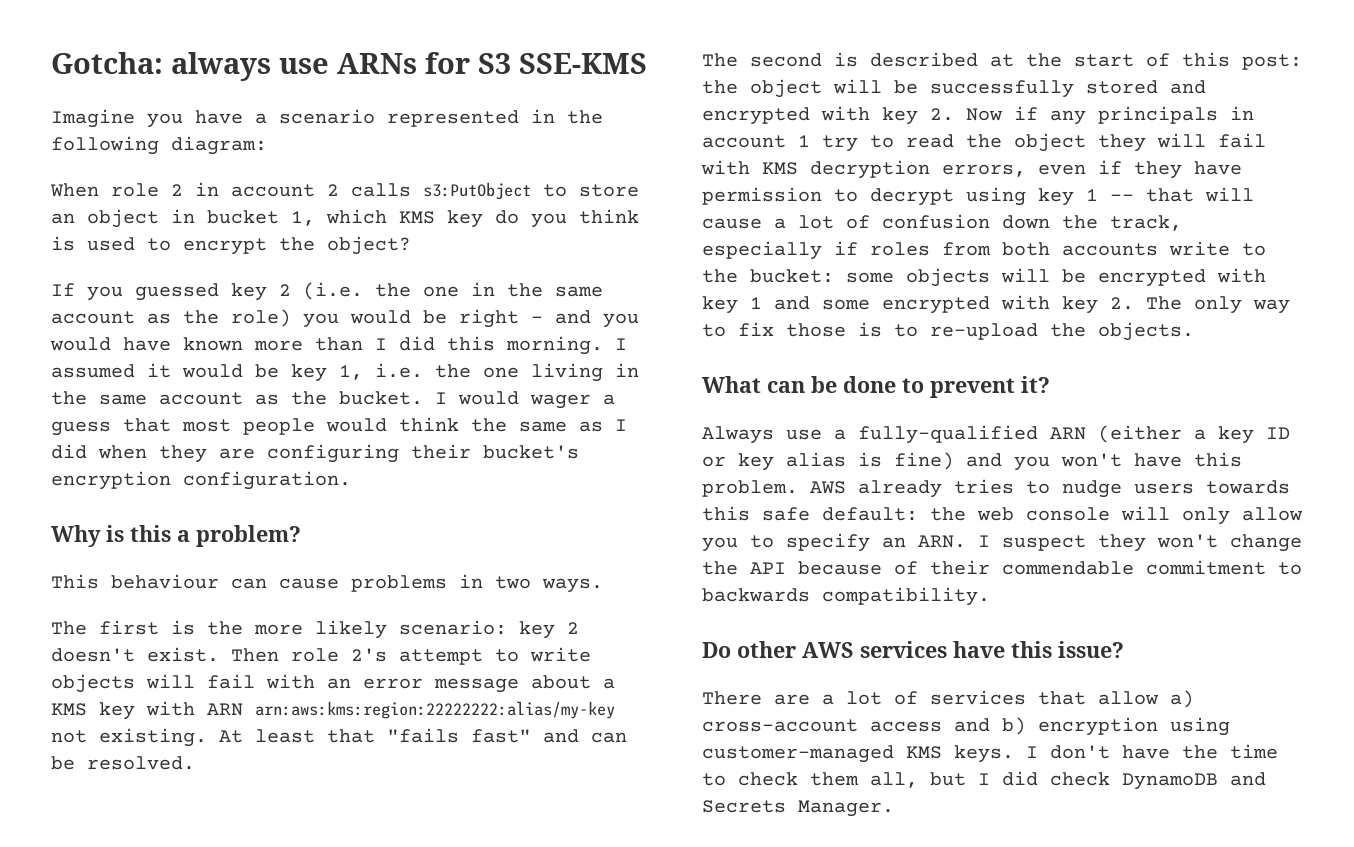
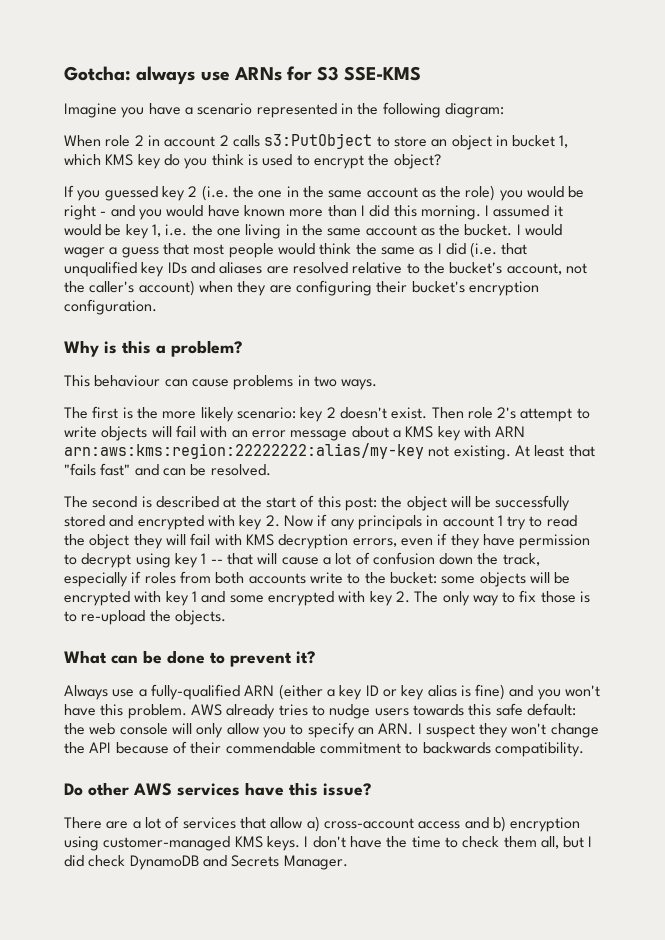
- I would wager a guess that most people would think the same as I did when they are configuring their bucket's encryption configuration.
+ I would wager a guess that most people would think the same as I did (i.e. that unqualified key IDs and aliases are resolved relative to the bucket's account, not the caller's account) when they are configuring their bucket's encryption configuration.

